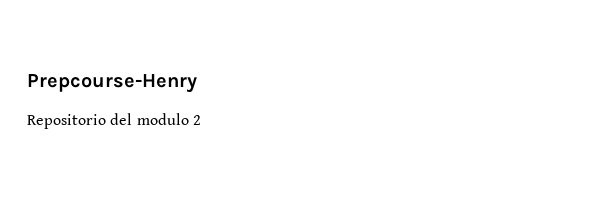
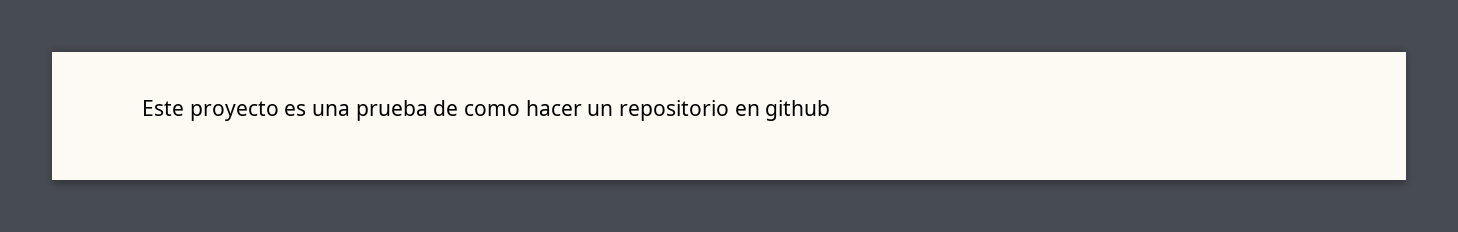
- Prepcourse-Henry
- Repositorio del modulo 2
+ Este proyecto es una prueba de como hacer un repositorio en github

